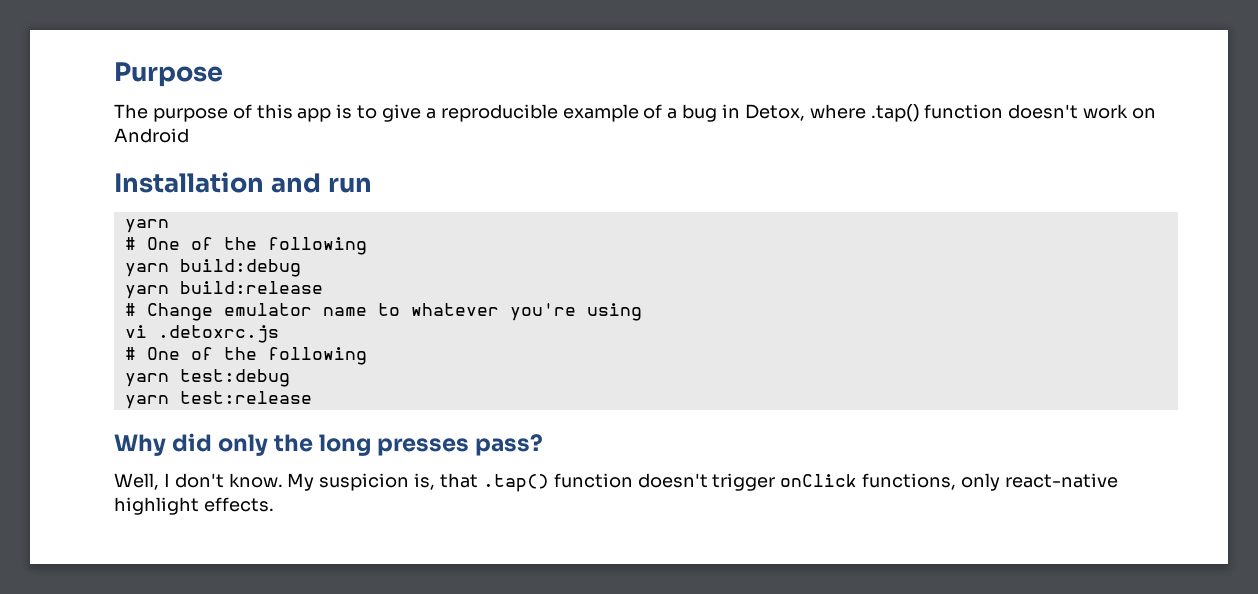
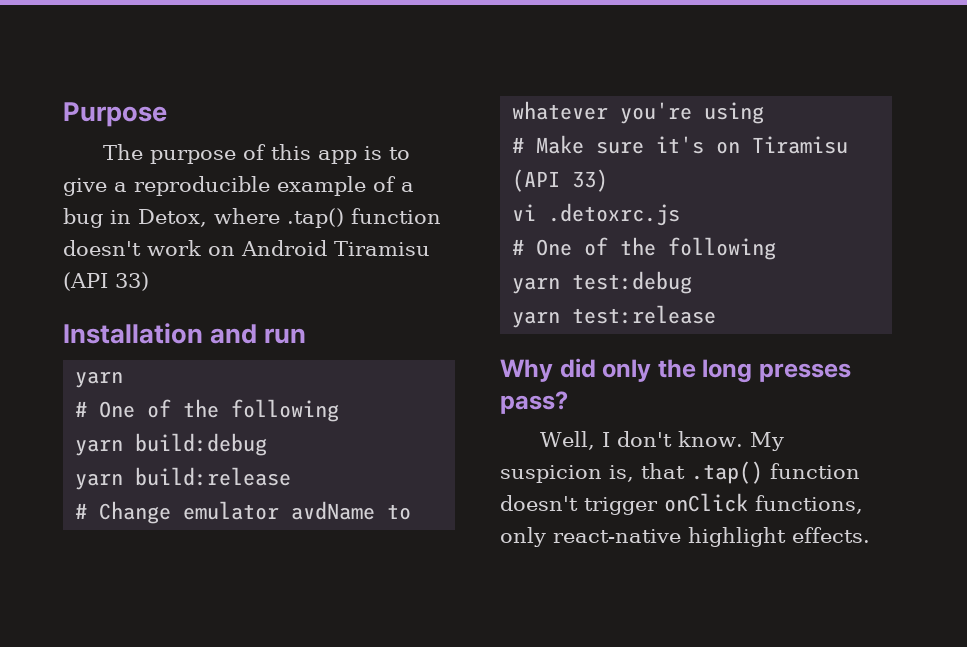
- The purpose of this app is to give a reproducible example of a bug in Detox, where .tap() function doesn't work on Android
+ The purpose of this app is to give a reproducible example of a bug in Detox, where .tap() function doesn't work on Android Tiramisu (API 33)
- # Change emulator name to whatever you're using
+ # Change emulator avdName to whatever you're using
+ # Make sure it's on Tiramisu (API 33)

